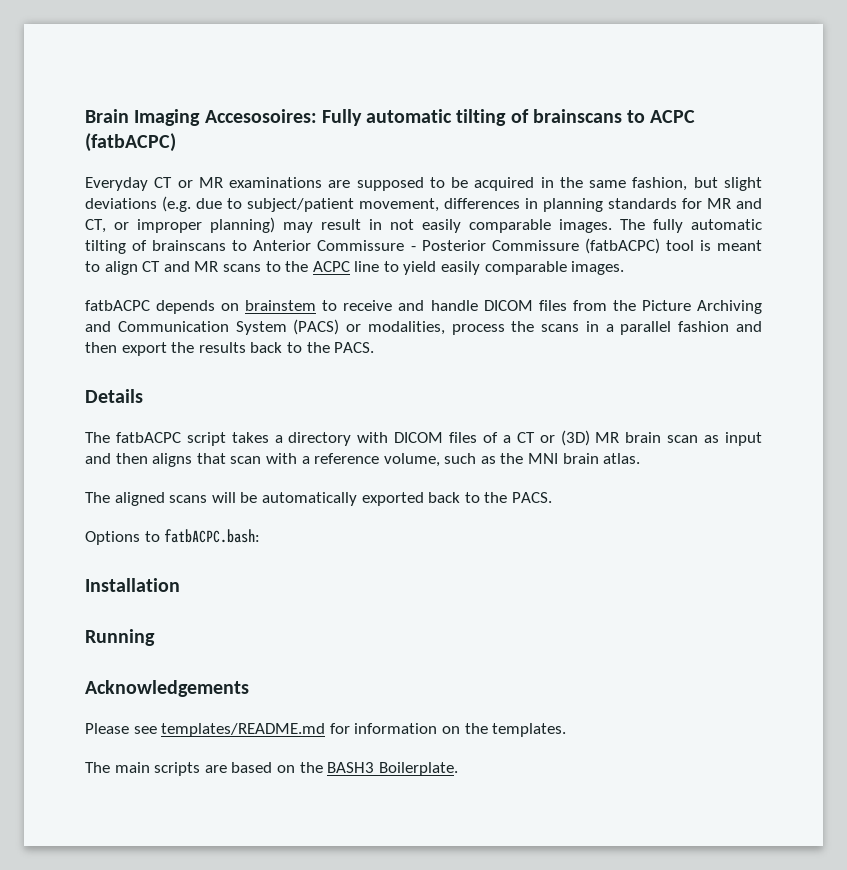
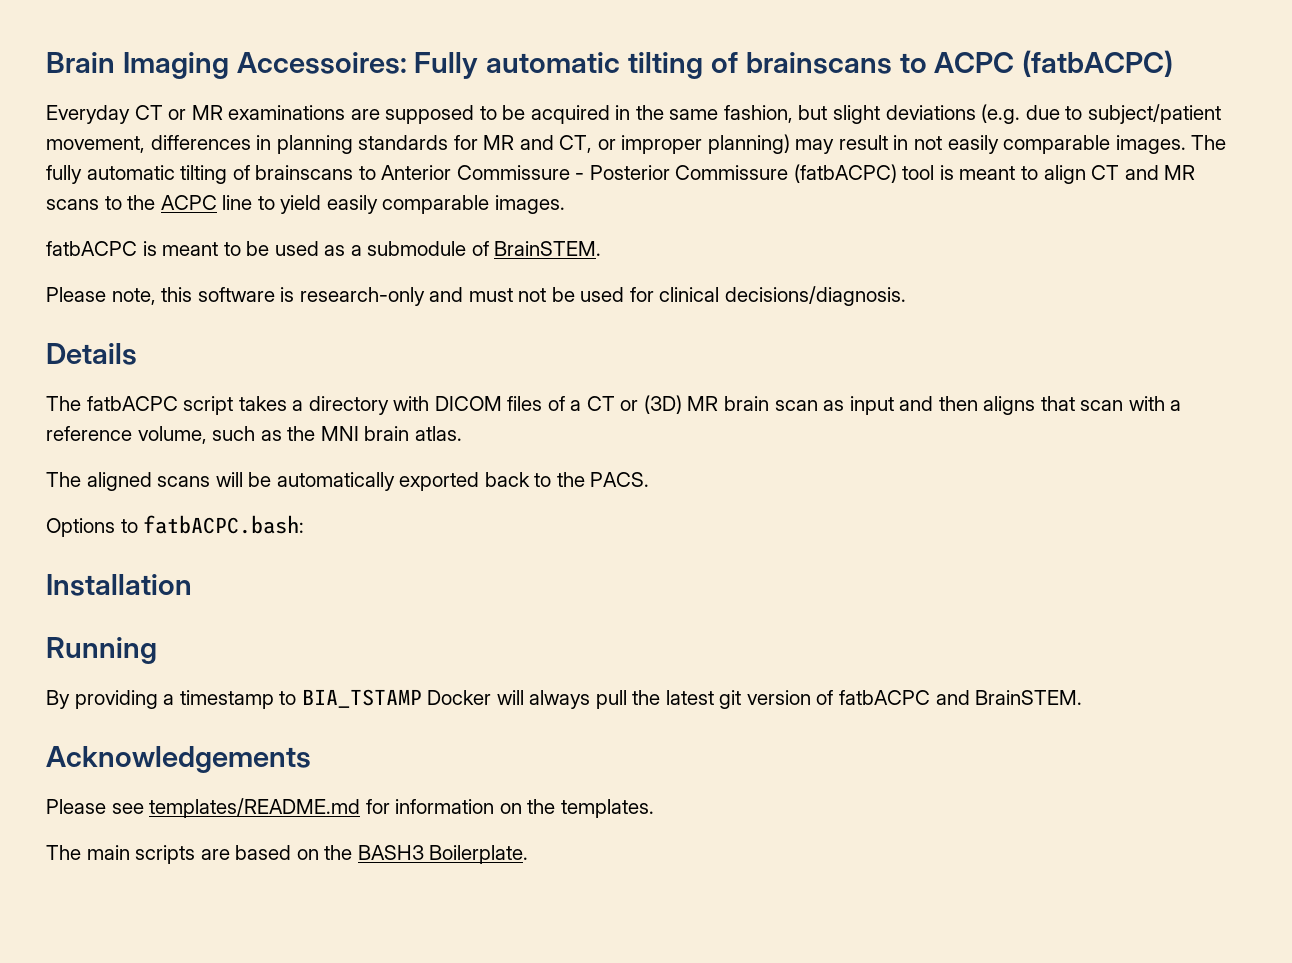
- Brain Imaging Accesosoires: Fully automatic tilting of brainscans to ACPC (fatbACPC)
+ Brain Imaging Accessoires: Fully automatic tilting of brainscans to ACPC (fatbACPC)
- fatbACPC depends on brainstem to receive and handle DICOM files from the Picture Archiving and Communication System (PACS) or modalities, process the scans in a parallel fashion and then export the results back to the PACS.
+ fatbACPC is meant to be used as a submodule of BrainSTEM.
+ Please note, this software is research-only and must not be used for clinical decisions/diagnosis.
+ By providing a timestamp to BIA_TSTAMP Docker will always pull the latest git version of fatbACPC and BrainSTEM.

